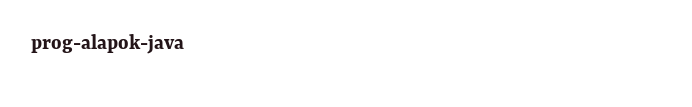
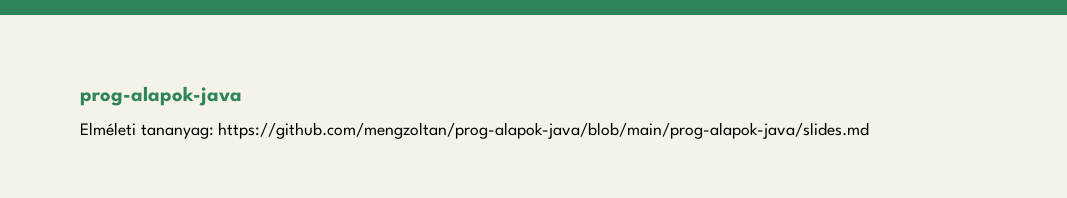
+ Elméleti tananyag: https://github.com/mengzoltan/prog-alapok-java/blob/main/prog-alapok-java/slides.md

